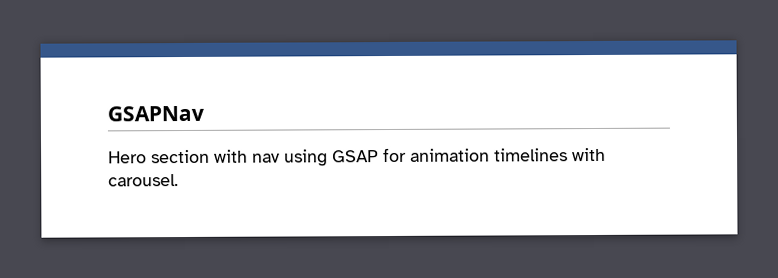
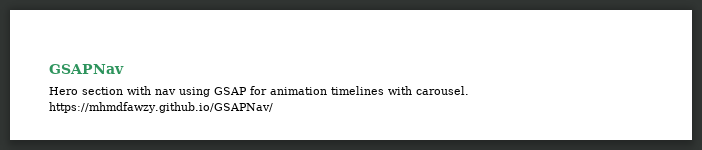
- Hero section with nav using GSAP for animation timelines with carousel.
+ Hero section with nav using GSAP for animation timelines with carousel. https://mhmdfawzy.github.io/GSAPNav/

